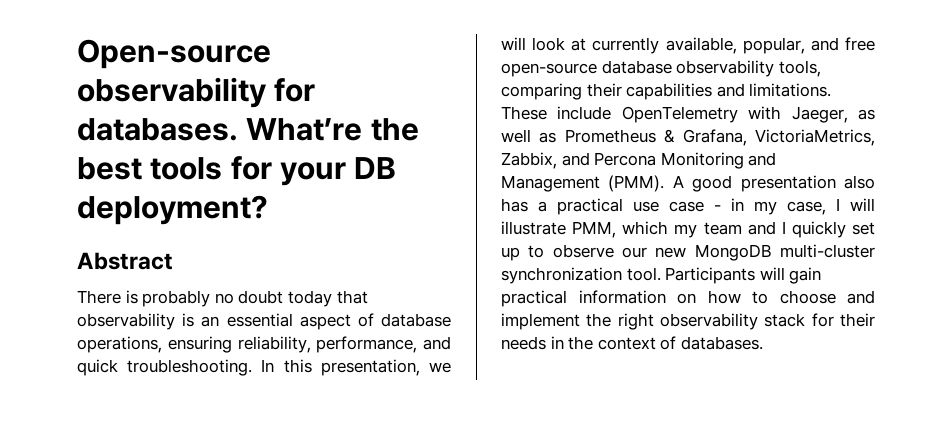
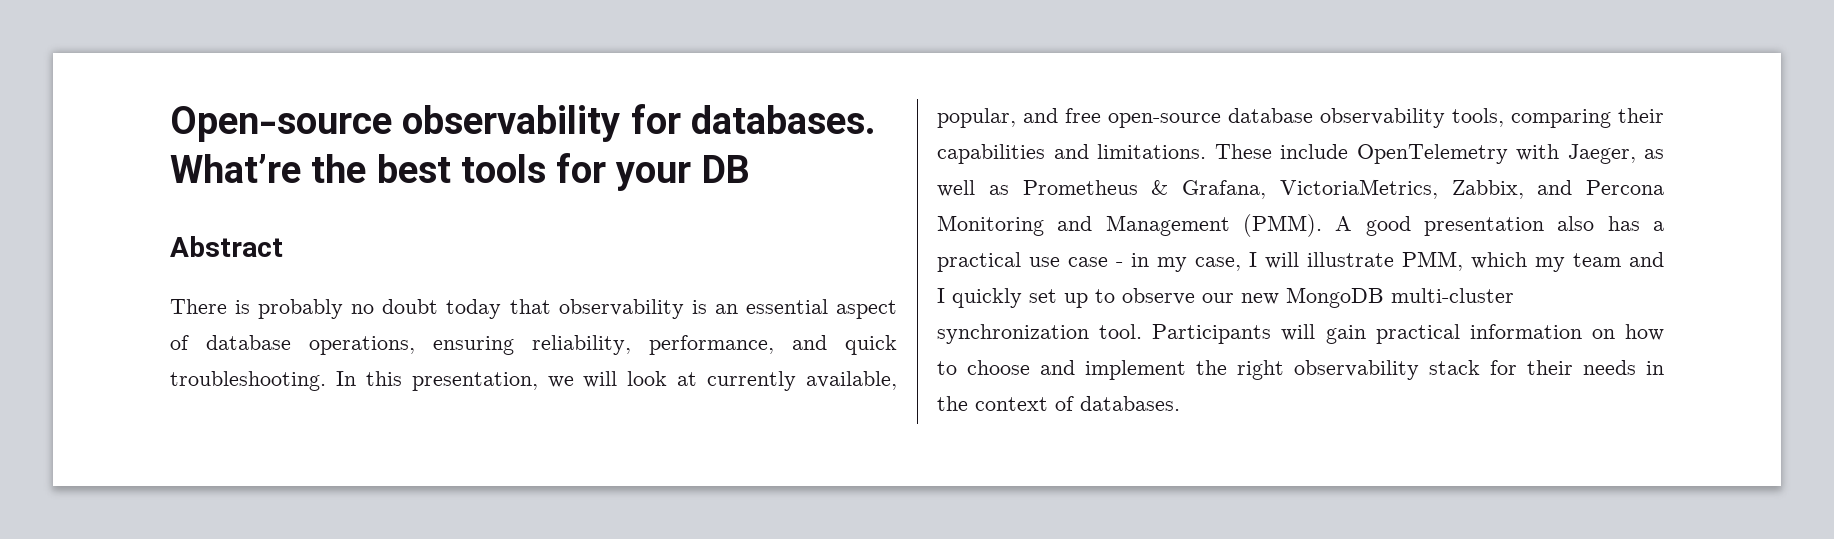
- What’re the best tools for your DB deployment?
+ What’re the best tools for your DB

